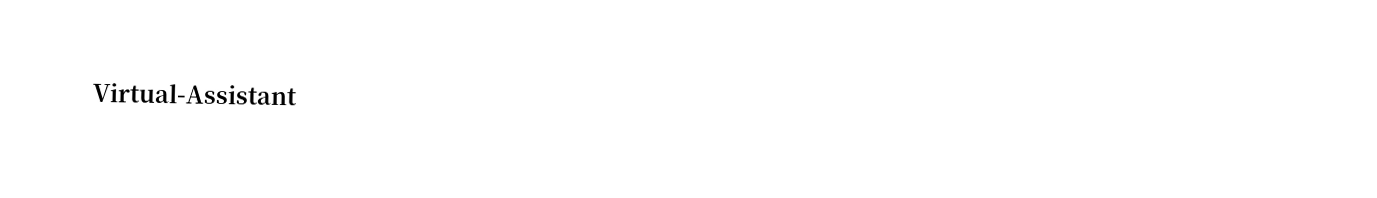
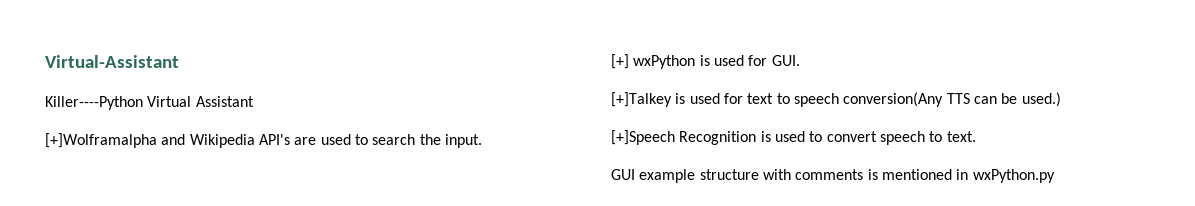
+ Killer----Python Virtual Assistant
+ [+]Wolframalpha and Wikipedia API's are used to search the input.
+ [+] wxPython is used for GUI.
+ [+]Talkey is used for text to speech conversion(Any TTS can be used.)
+ [+]Speech Recognition is used to convert speech to text.
+ GUI example structure with comments is mentioned in wxPython.py

